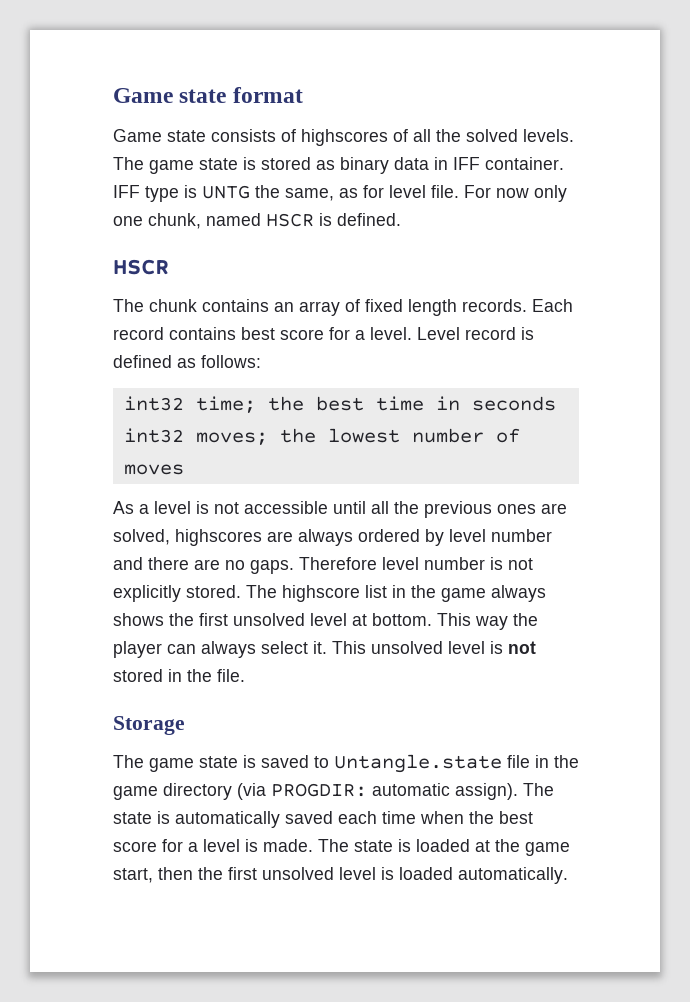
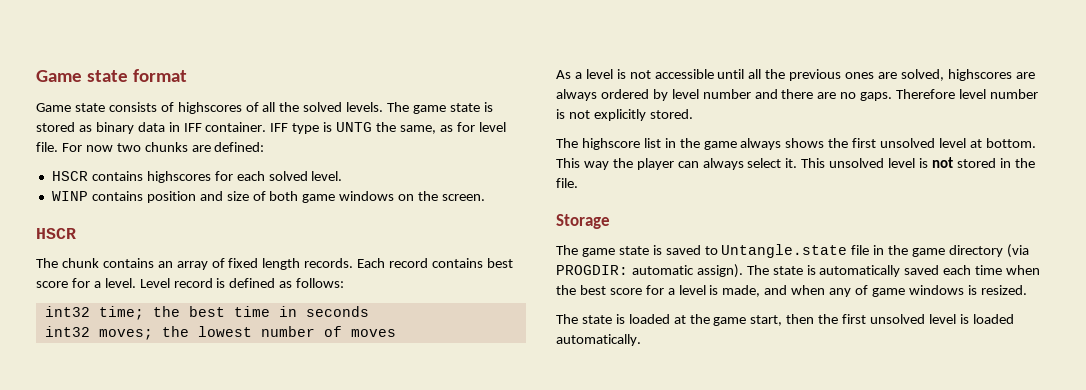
- For now only one chunk, named HSCR is defined.
+ For now two chunks are defined:
+ HSCR contains highscores for each solved level.
+ WINP contains position and size of both game windows on the screen.
- Therefore level number is not explicitly stored. The highscore list in the game always shows the first unsolved level at bottom.
+ Therefore level number is not explicitly stored.
+ The highscore list in the game always shows the first unsolved level at bottom.
- The state is automatically saved each time when the best score for a level is made. The state is loaded at the game start, then the first unsolved level is loaded automatically.
+ The state is automatically saved each time when the best score for a level is made, and when any of game windows is resized.
+ The state is loaded at the game start, then the first unsolved level is loaded automatically.

